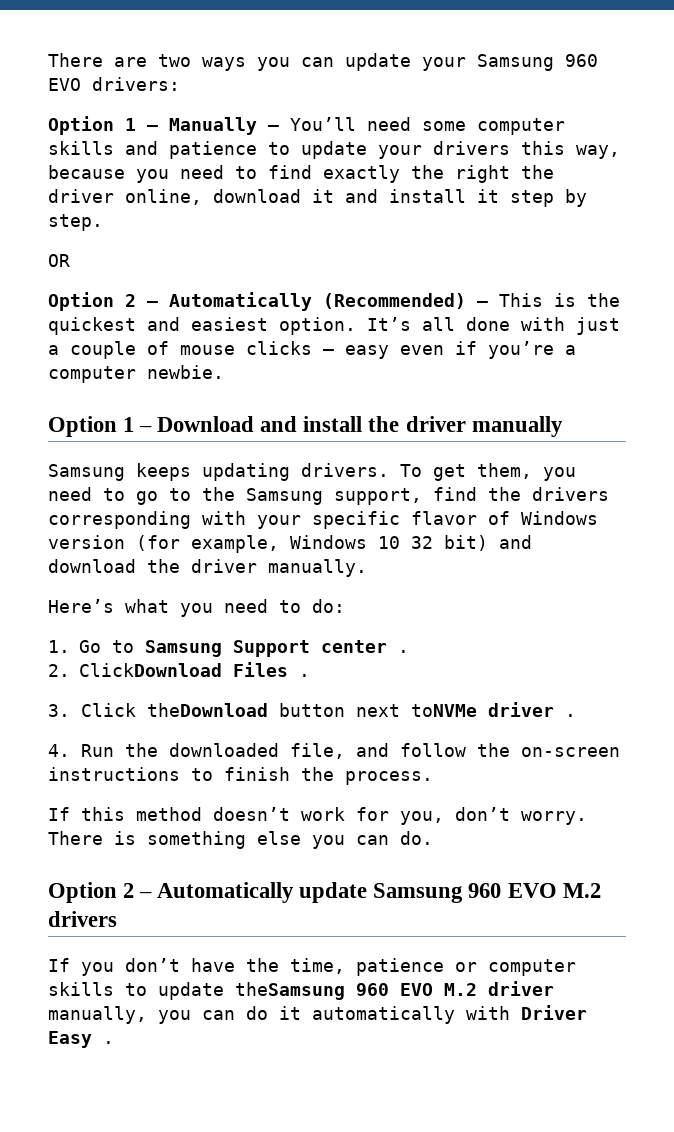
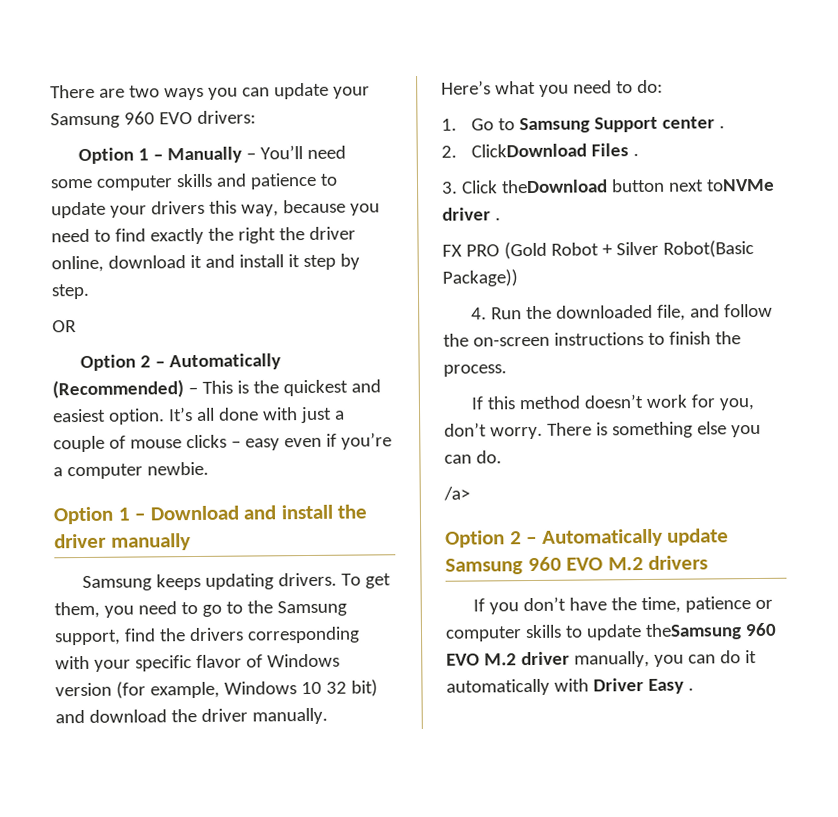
+ FX PRO (Gold Robot + Silver Robot(Basic Package))
+ /a>

